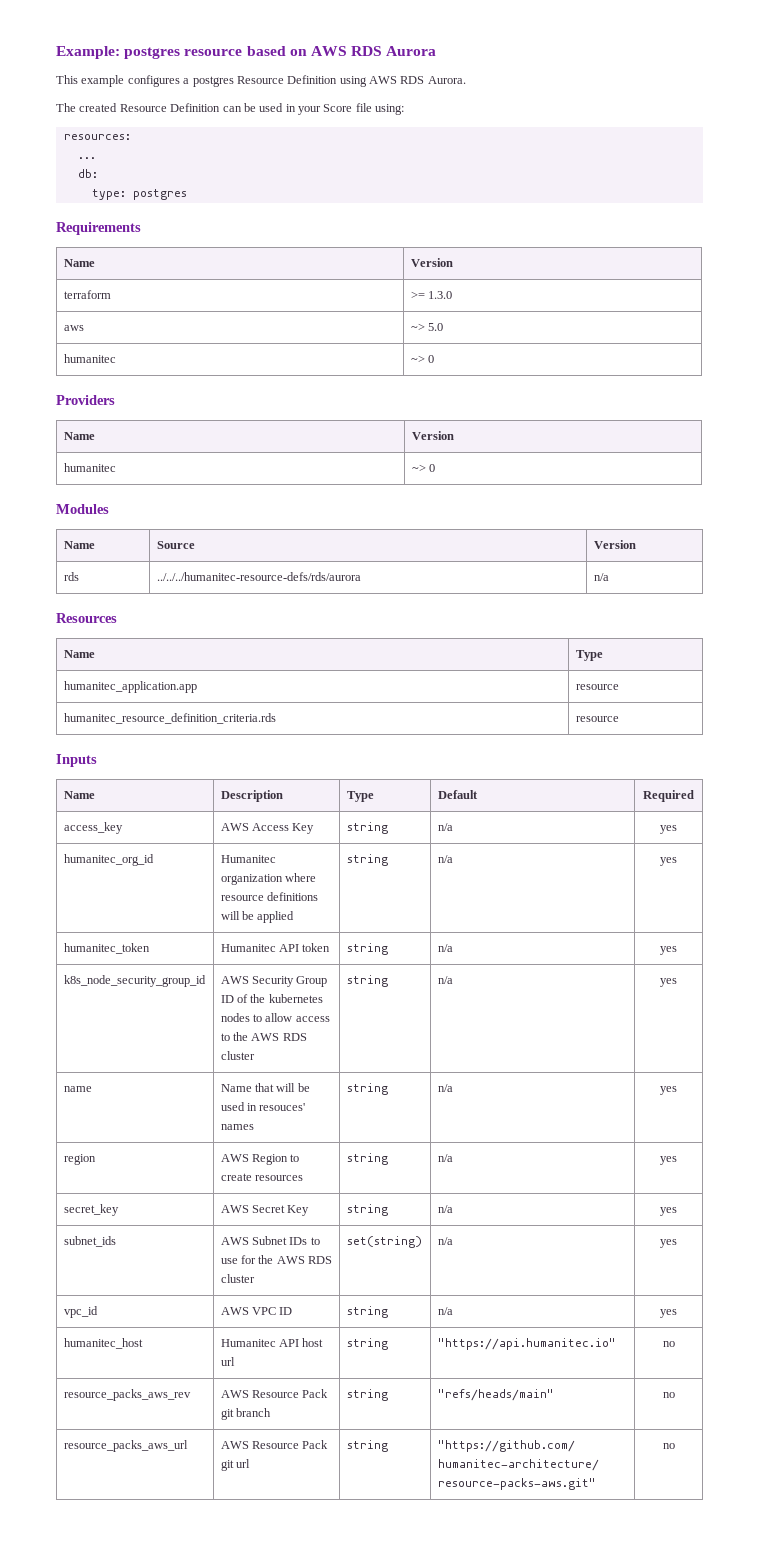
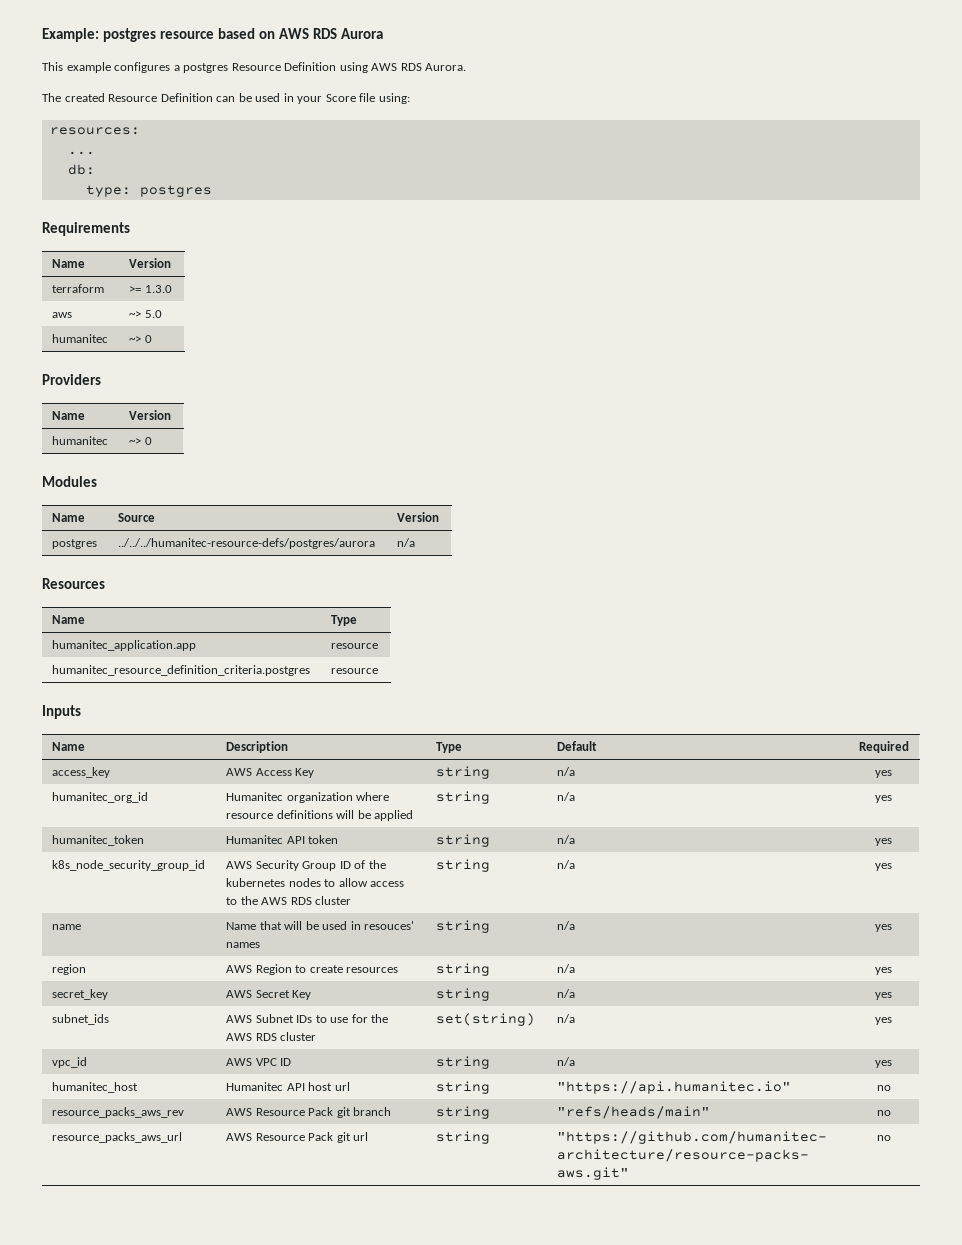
- rds | ../../../humanitec-resource-defs/rds/aurora | n/a
+ postgres | ../../../humanitec-resource-defs/postgres/aurora | n/a
- humanitec_resource_definition_criteria.rds | resource
+ humanitec_resource_definition_criteria.postgres | resource

